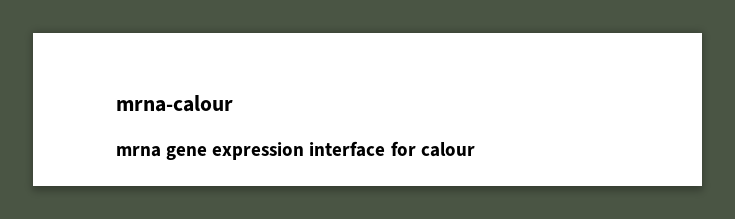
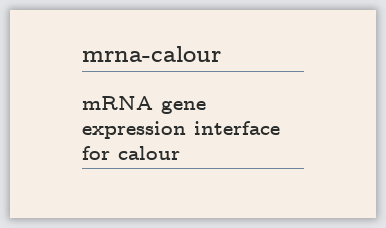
- mrna gene expression interface for calour
+ mRNA gene expression interface for calour

